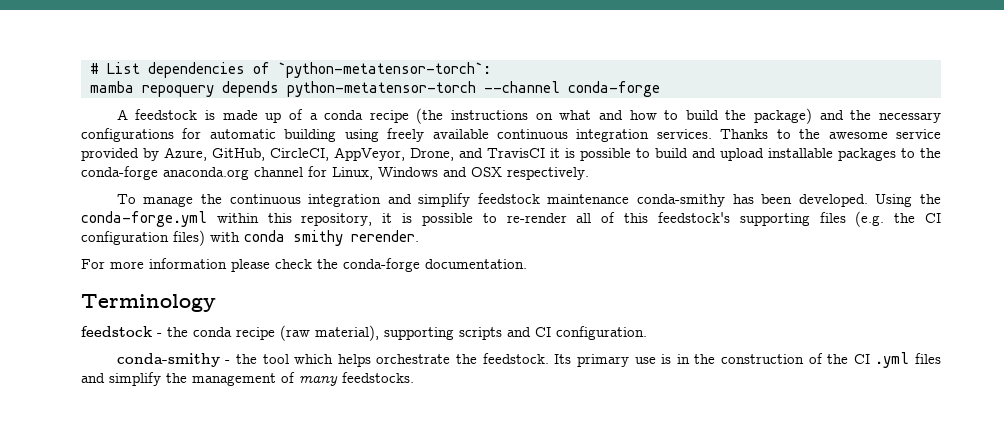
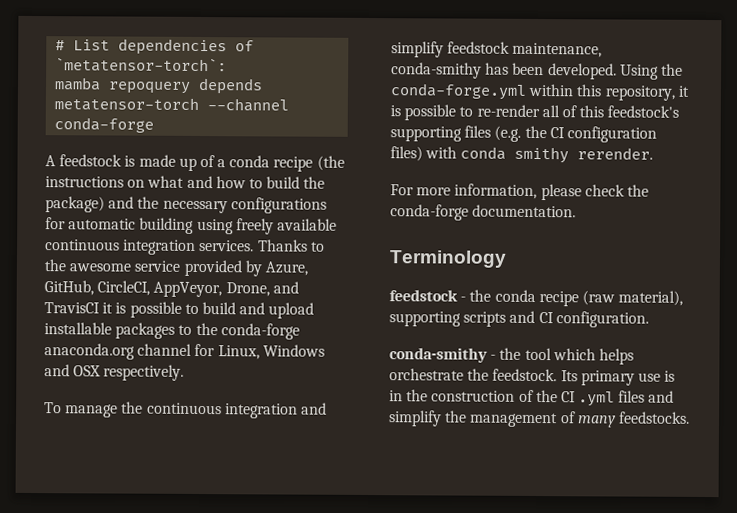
- # List dependencies of `python-metatensor-torch`:
+ # List dependencies of `metatensor-torch`:
- mamba repoquery depends python-metatensor-torch --channel conda-forge
+ mamba repoquery depends metatensor-torch --channel conda-forge
- To manage the continuous integration and simplify feedstock maintenance conda-smithy has been developed.
+ To manage the continuous integration and simplify feedstock maintenance, conda-smithy has been developed.
- For more information please check the conda-forge documentation.
+ For more information, please check the conda-forge documentation.

